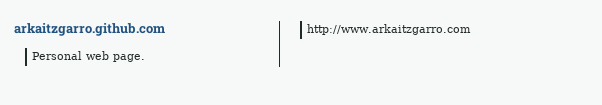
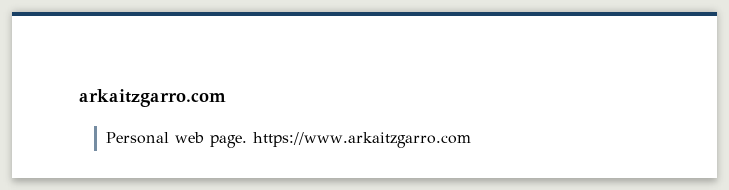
- arkaitzgarro.github.com
+ arkaitzgarro.com
- Personal web page. http://www.arkaitzgarro.com
+ Personal web page. https://www.arkaitzgarro.com

